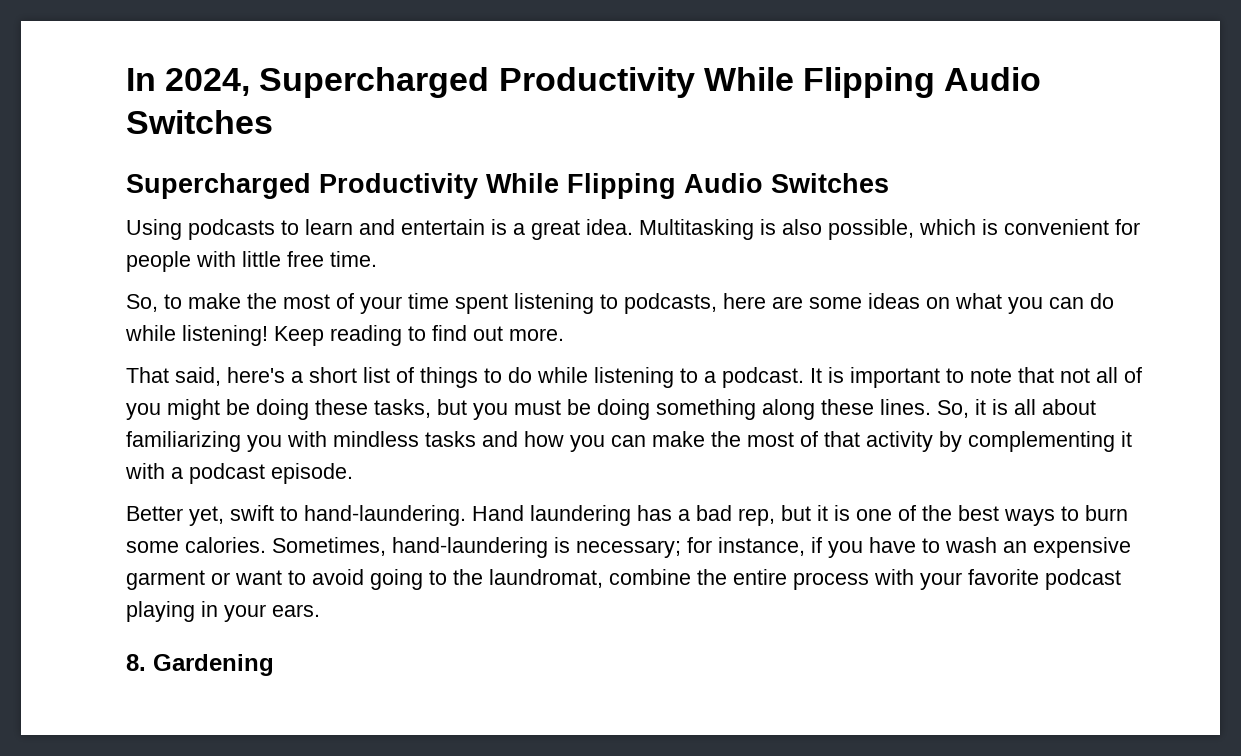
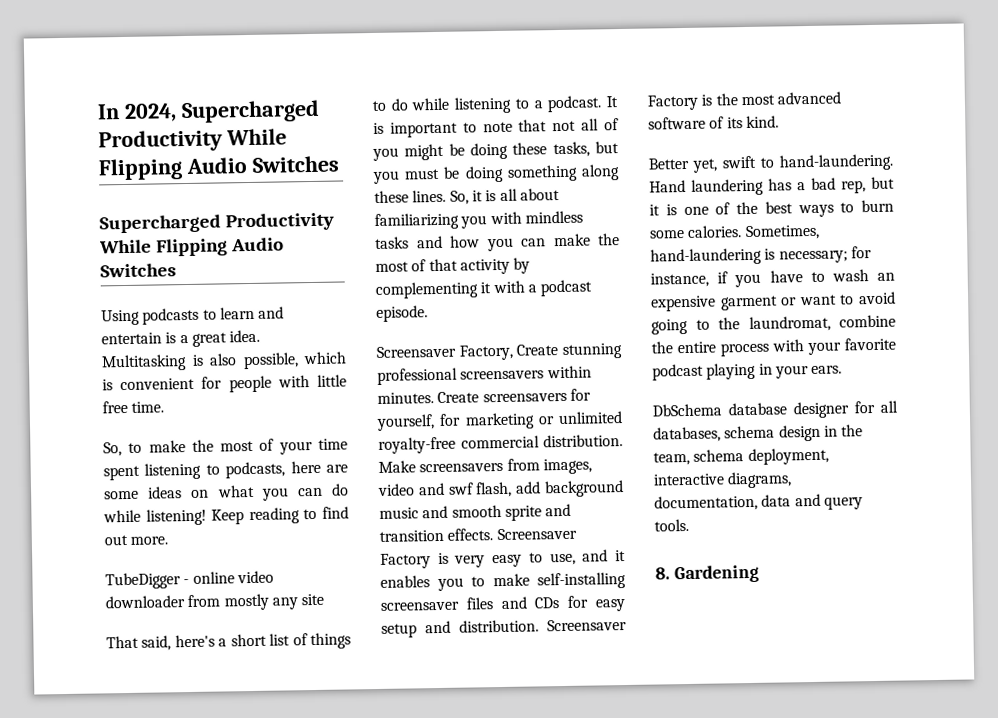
+ TubeDigger - online video downloader from mostly any site
+ Screensaver Factory, Create stunning professional screensavers within minutes. Create screensavers for yourself, for marketing or unlimited royalty-free commercial distribution. Make screensavers from images, video and swf flash, add background music and smooth sprite and transition effects. Screensaver Factory is very easy to use, and it enables you to make self-installing screensaver files and CDs for easy setup and distribution. Screensaver Factory is the most advanced software of its kind.
+ DbSchema database designer for all databases, schema design in the team, schema deployment, interactive diagrams, documentation, data and query tools.

